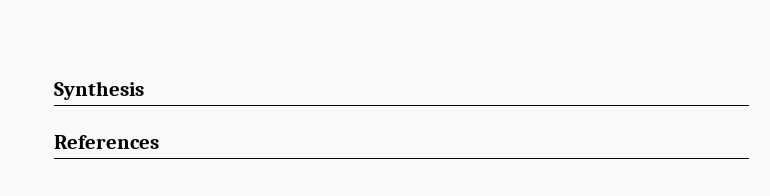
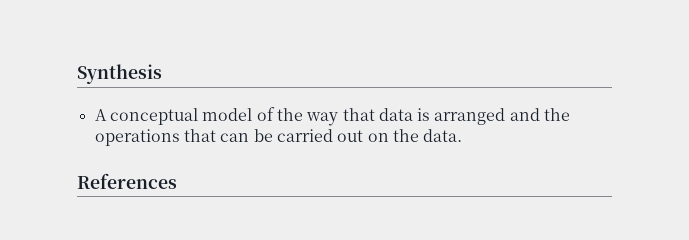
+ A conceptual model of the way that data is arranged and the operations that can be carried out on the data.

